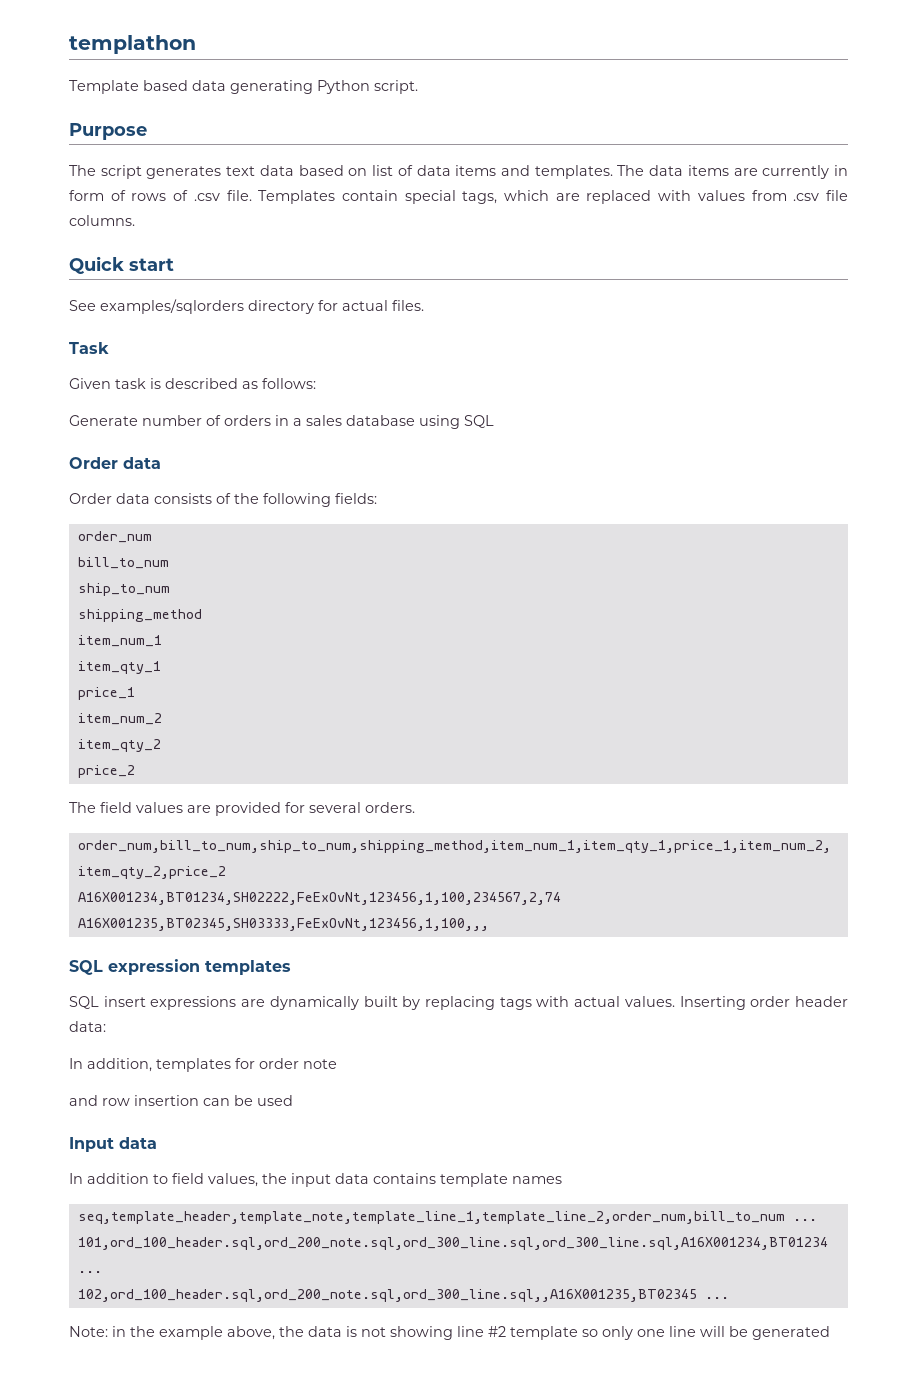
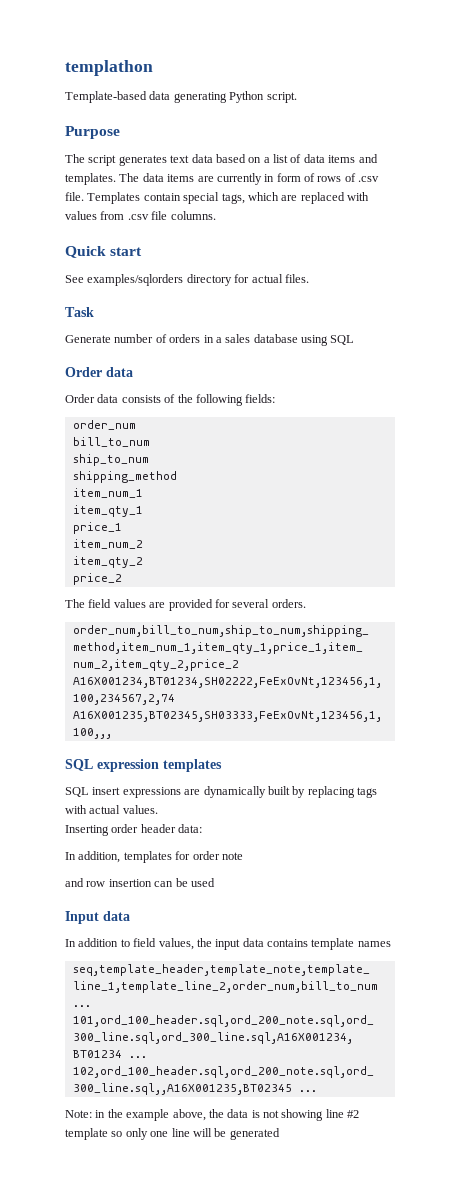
- Template based data generating Python script.
+ Template-based data generating Python script.
- The script generates text data based on list of data items and templates.
+ The script generates text data based on a list of data items and templates.
- Given task is described as follows:
- SQL insert expressions are dynamically built by replacing tags with actual values. Inserting order header data:
+ SQL insert expressions are dynamically built by replacing tags with actual values.
+ Inserting order header data:

